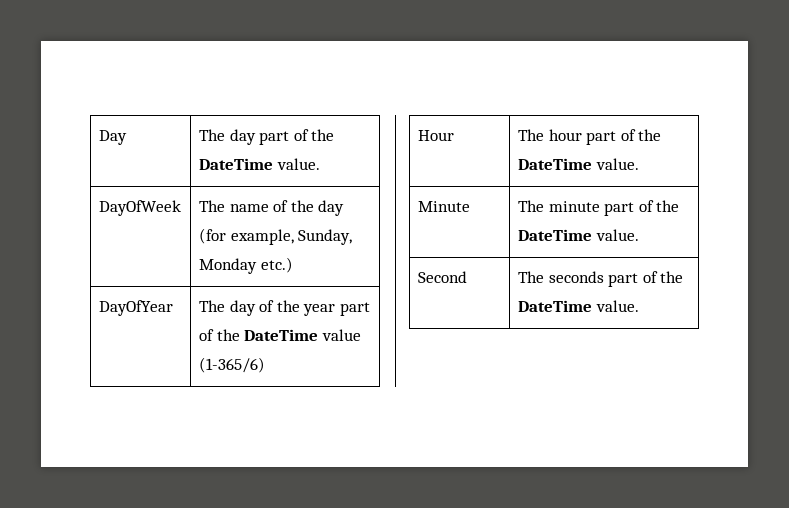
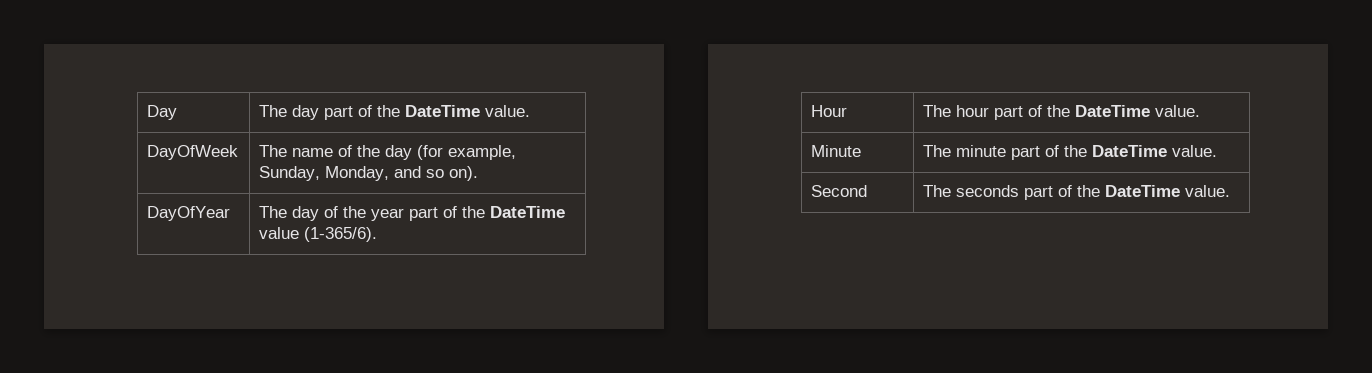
- DayOfWeek | The name of the day (for example, Sunday, Monday etc.)
+ DayOfWeek | The name of the day (for example, Sunday, Monday, and so on).
- DayOfYear | The day of the year part of the DateTime value (1-365/6)
+ DayOfYear | The day of the year part of the DateTime value (1-365/6).

